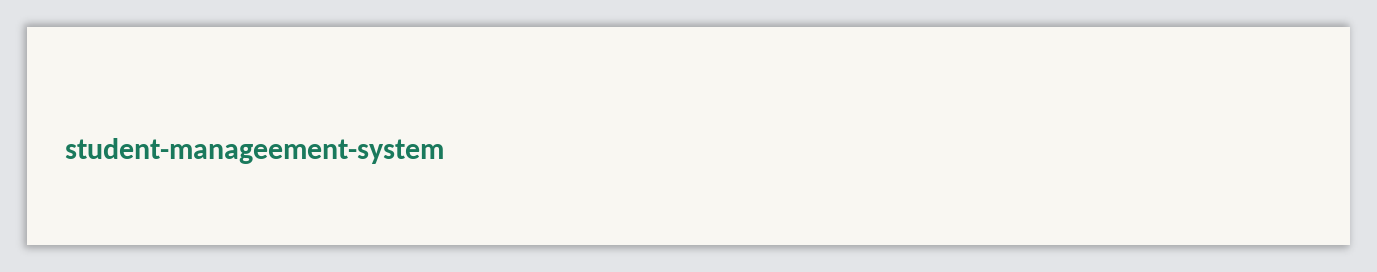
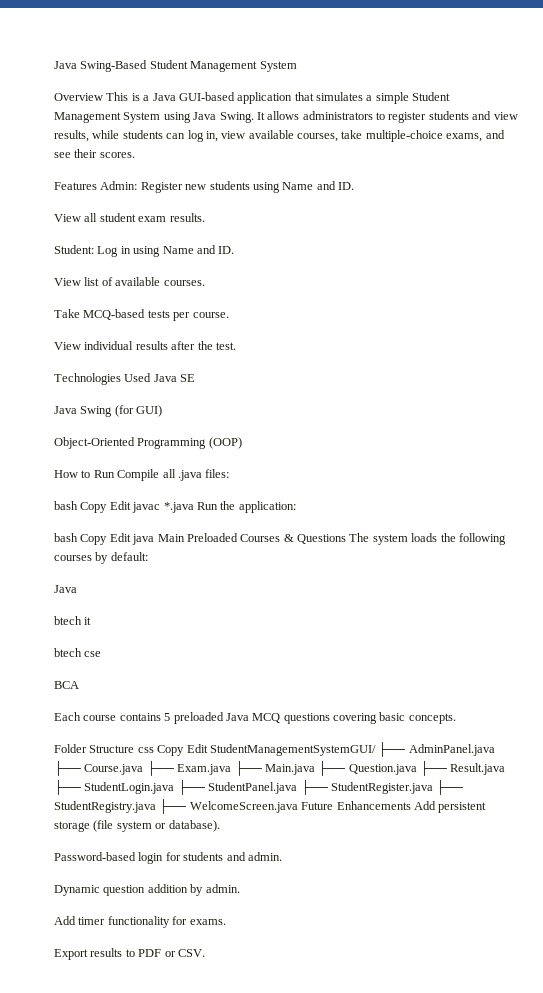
- student-manageement-system
+ Java Swing-Based Student Management System
+ Overview This is a Java GUI-based application that simulates a simple Student Management System using Java Swing. It allows administrators to register students and view results, while students can log in, view available courses, take multiple-choice exams, and see their scores.
+ Features Admin: Register new students using Name and ID.
+ View all student exam results.
+ Student: Log in using Name and ID.
+ View list of available courses.
+ Take MCQ-based tests per course.
+ View individual results after the test.
+ Technologies Used Java SE
+ Java Swing (for GUI)
+ Object-Oriented Programming (OOP)
+ How to Run Compile all .java files:
+ bash Copy Edit javac *.java Run the application:
+ bash Copy Edit java Main Preloaded Courses & Questions The system loads the following courses by default:
+ Java
+ btech it
+ btech cse
+ BCA
+ Each course contains 5 preloaded Java MCQ questions covering basic concepts.
+ Folder Structure css Copy Edit StudentManagementSystemGUI/ ├── AdminPanel.java ├── Course.java ├── Exam.java ├── Main.java ├── Question.java ├── Result.java ├── StudentLogin.java ├── StudentPanel.java ├── StudentRegister.java ├── StudentRegistry.java ├── WelcomeScreen.java Future Enhancements Add persistent storage (file system or database).
+ Password-based login for students and admin.
+ Dynamic question addition by admin.
+ Add timer functionality for exams.
+ Export results to PDF or CSV.

